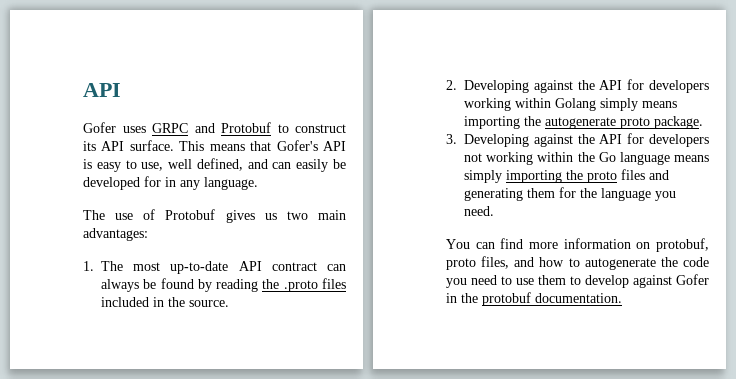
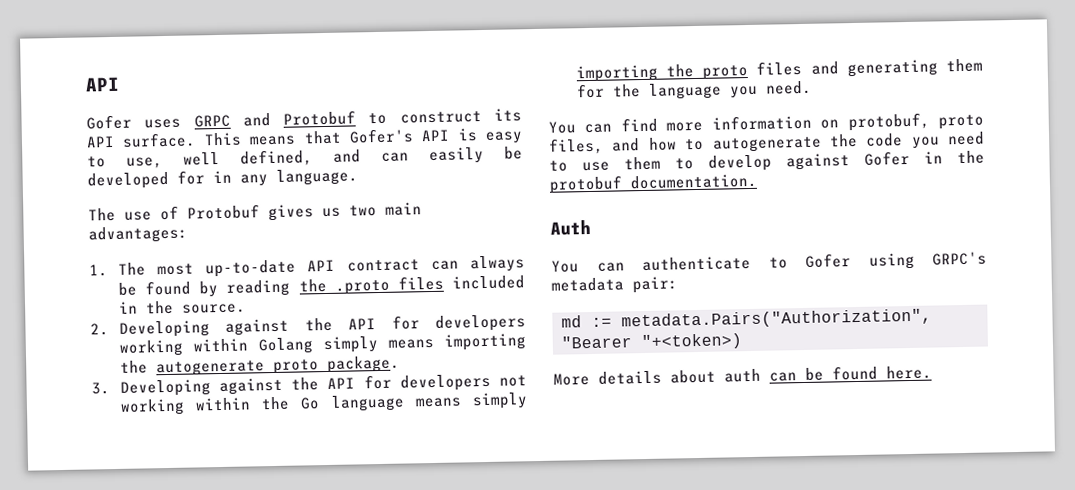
+ Auth
+ You can authenticate to Gofer using GRPC's metadata pair:
+ md := metadata.Pairs("Authorization", "Bearer "+<token>)
+ More details about auth can be found here.

